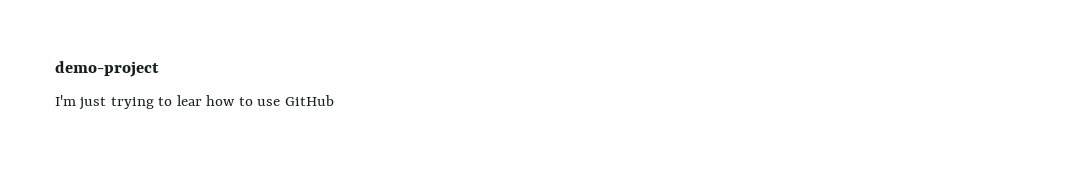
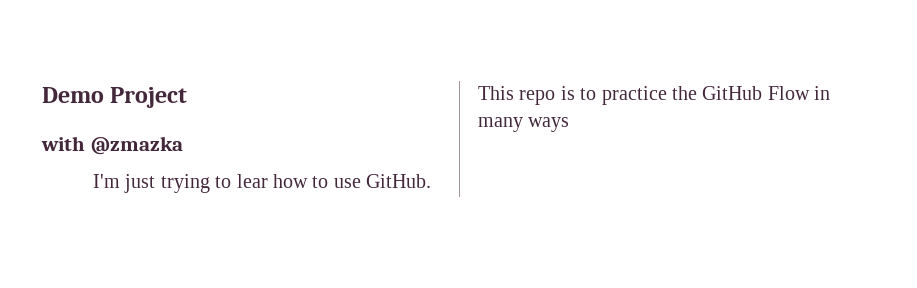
- demo-project
+ Demo Project
+ with @zmazka
- I'm just trying to lear how to use GitHub
+ I'm just trying to lear how to use GitHub. This repo is to practice the GitHub Flow in many ways

